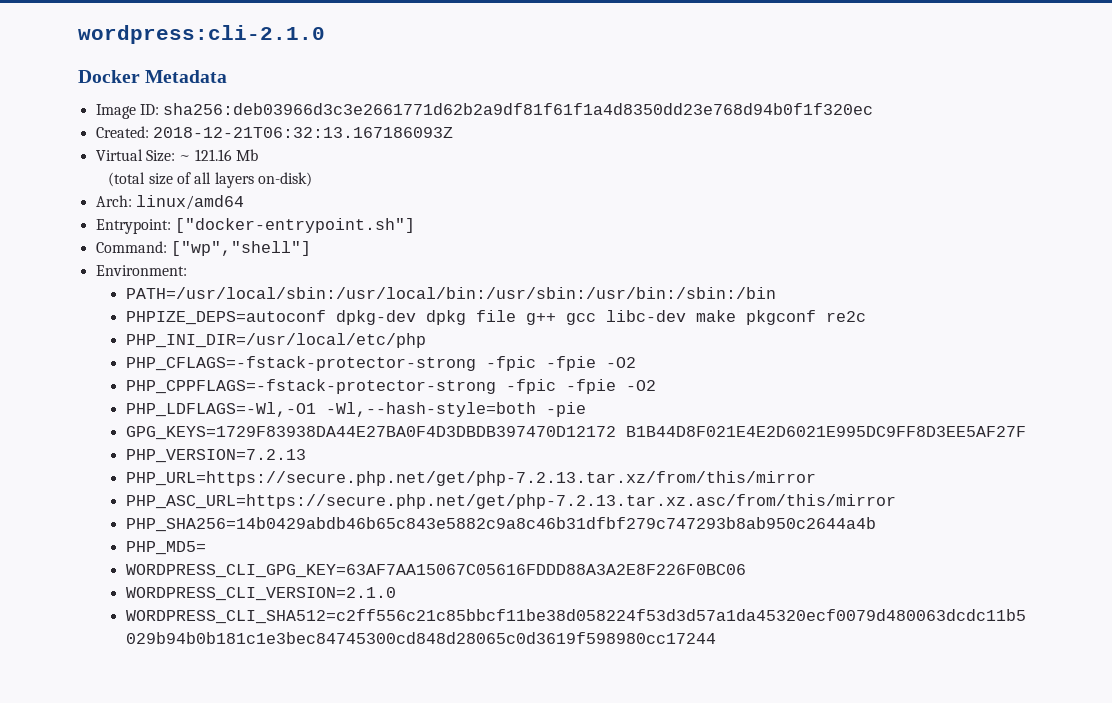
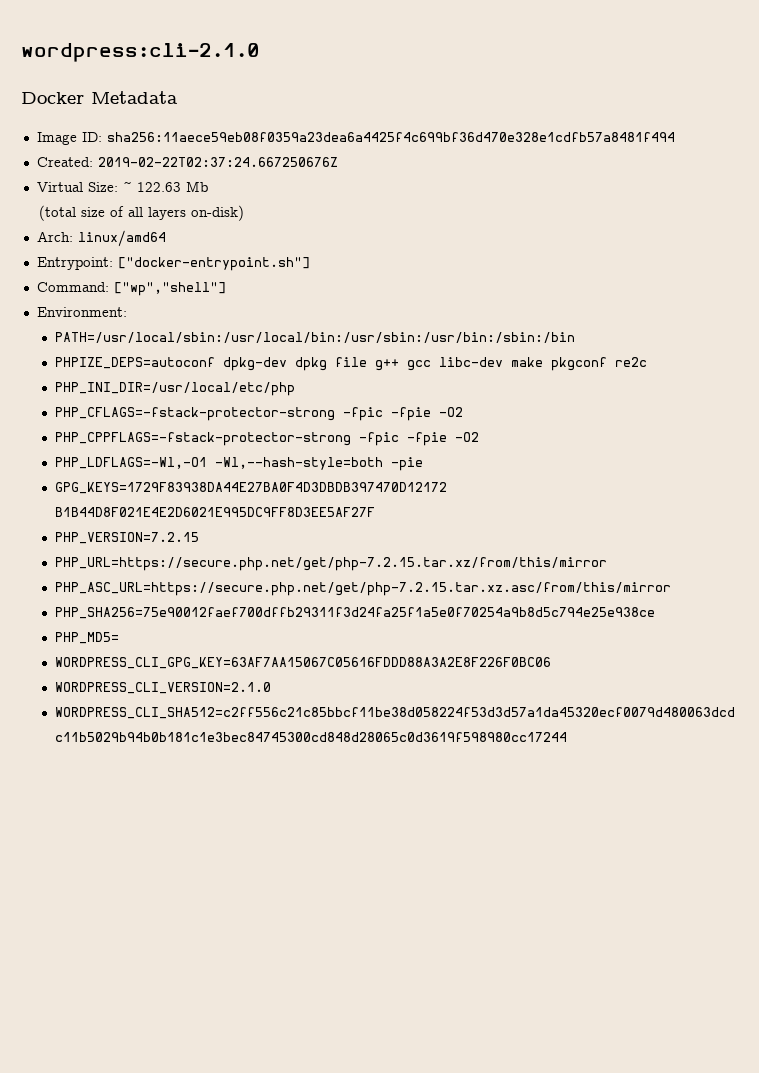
- Image ID: sha256:deb03966d3c3e2661771d62b2a9df81f61f1a4d8350dd23e768d94b0f1f320ec
+ Image ID: sha256:11aece59eb08f0359a23dea6a4425f4c699bf36d470e328e1cdfb57a8481f494
- Created: 2018-12-21T06:32:13.167186093Z
+ Created: 2019-02-22T02:37:24.667250676Z
- Virtual Size: ~ 121.16 Mb
+ Virtual Size: ~ 122.63 Mb
- PHP_VERSION=7.2.13
- PHP_URL=https://secure.php.net/get/php-7.2.13.tar.xz/from/this/mirror
- PHP_ASC_URL=https://secure.php.net/get/php-7.2.13.tar.xz.asc/from/this/mirror
- PHP_SHA256=14b0429abdb46b65c843e5882c9a8c46b31dfbf279c747293b8ab950c2644a4b
+ PHP_VERSION=7.2.15
+ PHP_URL=https://secure.php.net/get/php-7.2.15.tar.xz/from/this/mirror
+ PHP_ASC_URL=https://secure.php.net/get/php-7.2.15.tar.xz.asc/from/this/mirror
+ PHP_SHA256=75e90012faef700dffb29311f3d24fa25f1a5e0f70254a9b8d5c794e25e938ce

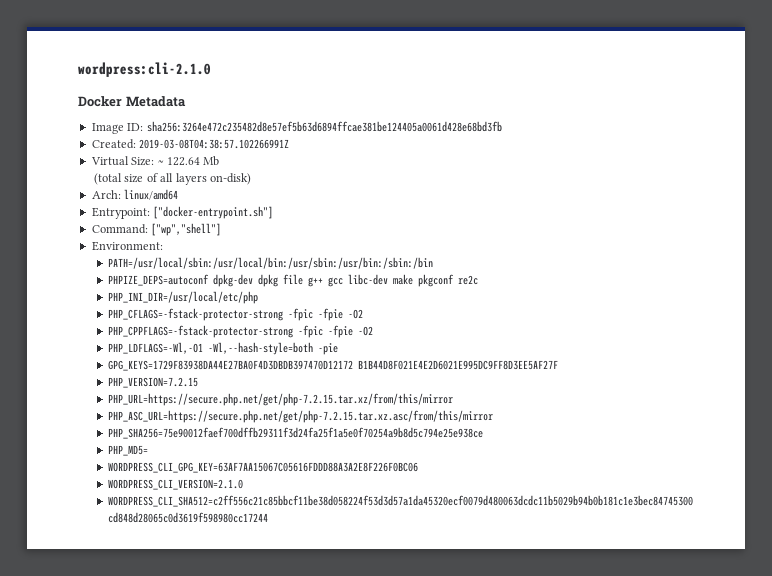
- Image ID: sha256:11aece59eb08f0359a23dea6a4425f4c699bf36d470e328e1cdfb57a8481f494
+ Image ID: sha256:3264e472c235482d8e57ef5b63d6894ffcae381be124405a0061d428e68bd3fb
- Created: 2019-02-22T02:37:24.667250676Z
+ Created: 2019-03-08T04:38:57.102266991Z
- Virtual Size: ~ 122.63 Mb
+ Virtual Size: ~ 122.64 Mb

